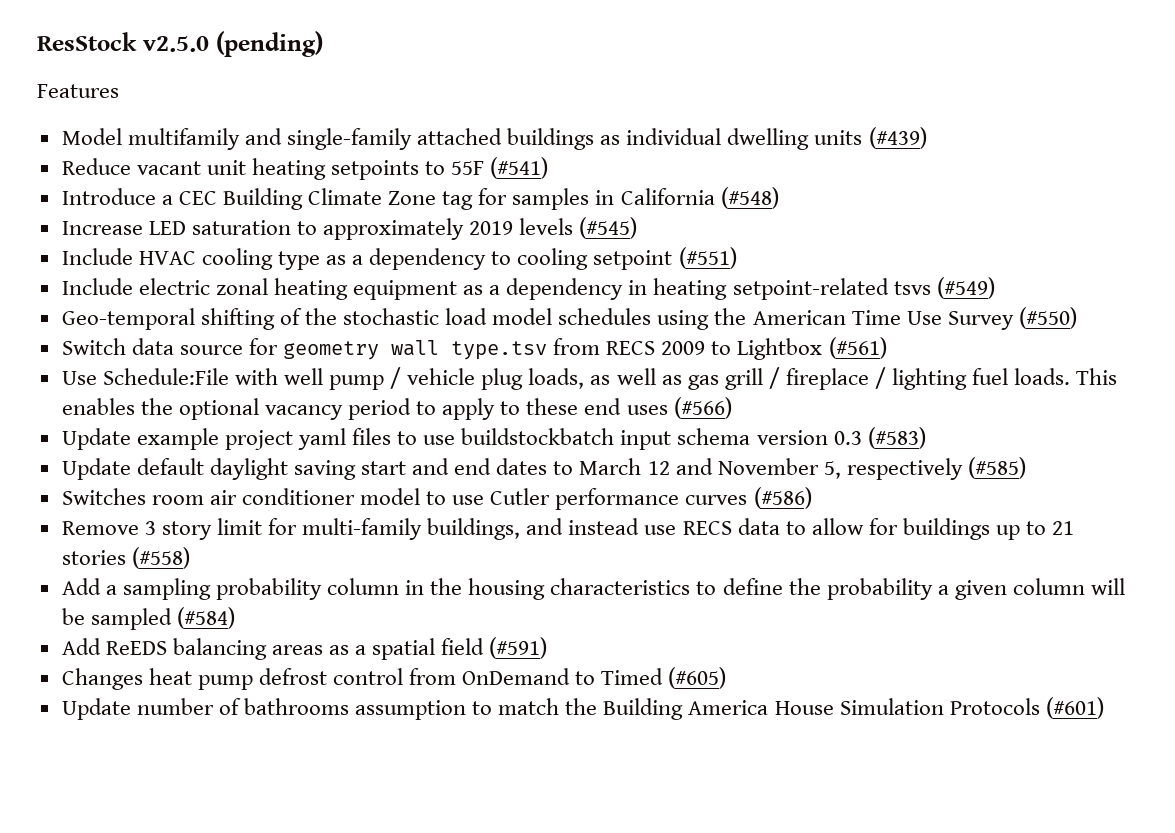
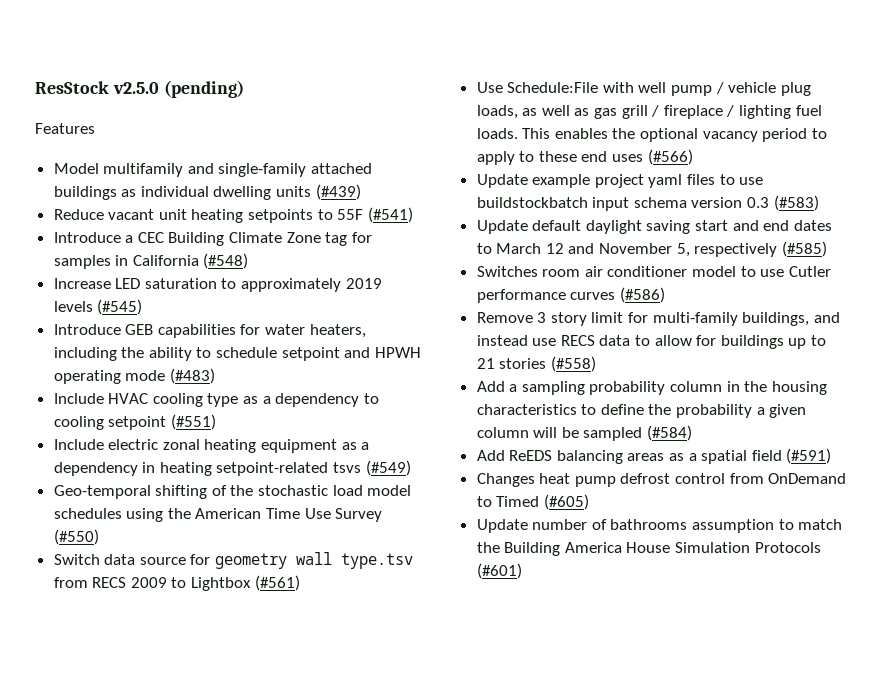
+ Introduce GEB capabilities for water heaters, including the ability to schedule setpoint and HPWH operating mode (#483)

